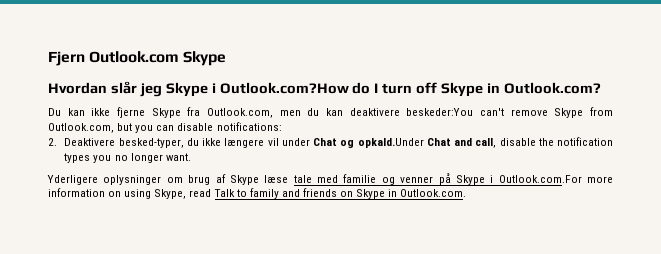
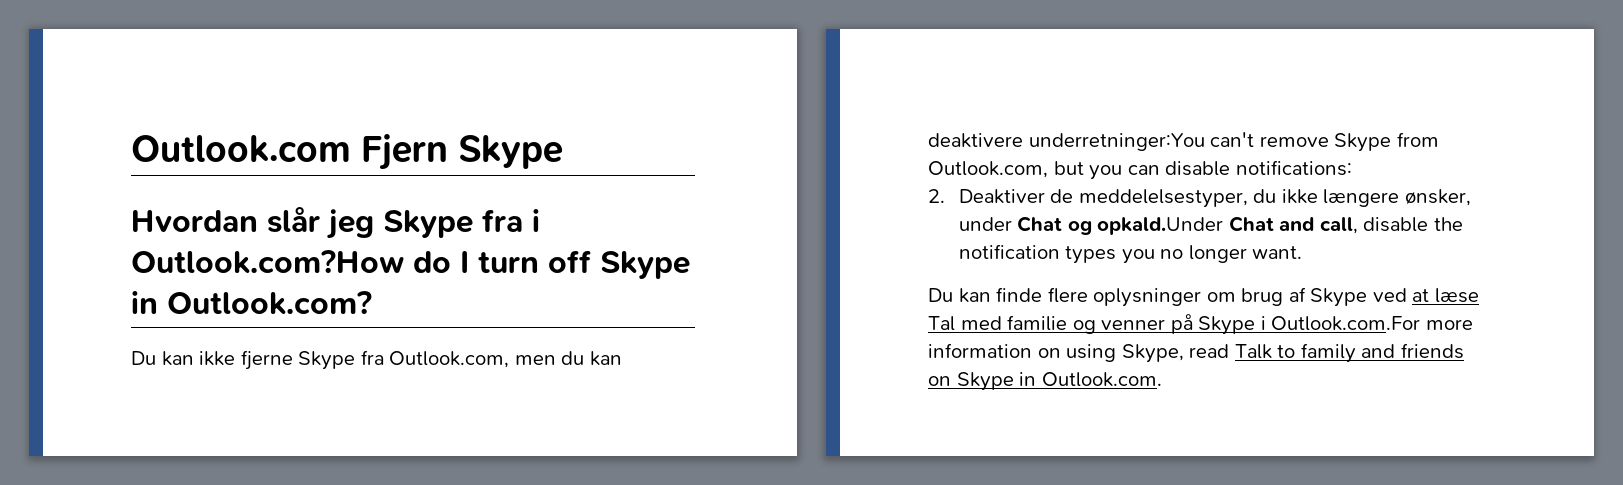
- Fjern Outlook.com Skype
+ Outlook.com Fjern Skype
- Hvordan slår jeg Skype i Outlook.com?How do I turn off Skype in Outlook.com?
+ Hvordan slår jeg Skype fra i Outlook.com?How do I turn off Skype in Outlook.com?
- Du kan ikke fjerne Skype fra Outlook.com, men du kan deaktivere beskeder:You can't remove Skype from Outlook.com, but you can disable notifications:
+ Du kan ikke fjerne Skype fra Outlook.com, men du kan deaktivere underretninger:You can't remove Skype from Outlook.com, but you can disable notifications:
- 2. Deaktivere besked-typer, du ikke længere vil under Chat og opkald.Under Chat and call, disable the notification types you no longer want.
+ 2. Deaktiver de meddelelsestyper, du ikke længere ønsker, under Chat og opkald.Under Chat and call, disable the notification types you no longer want.
- Yderligere oplysninger om brug af Skype læse tale med familie og venner på Skype i Outlook.com.For more information on using Skype, read Talk to family and friends on Skype in Outlook.com.
+ Du kan finde flere oplysninger om brug af Skype ved at læse Tal med familie og venner på Skype i Outlook.com.For more information on using Skype, read Talk to family and friends on Skype in Outlook.com.

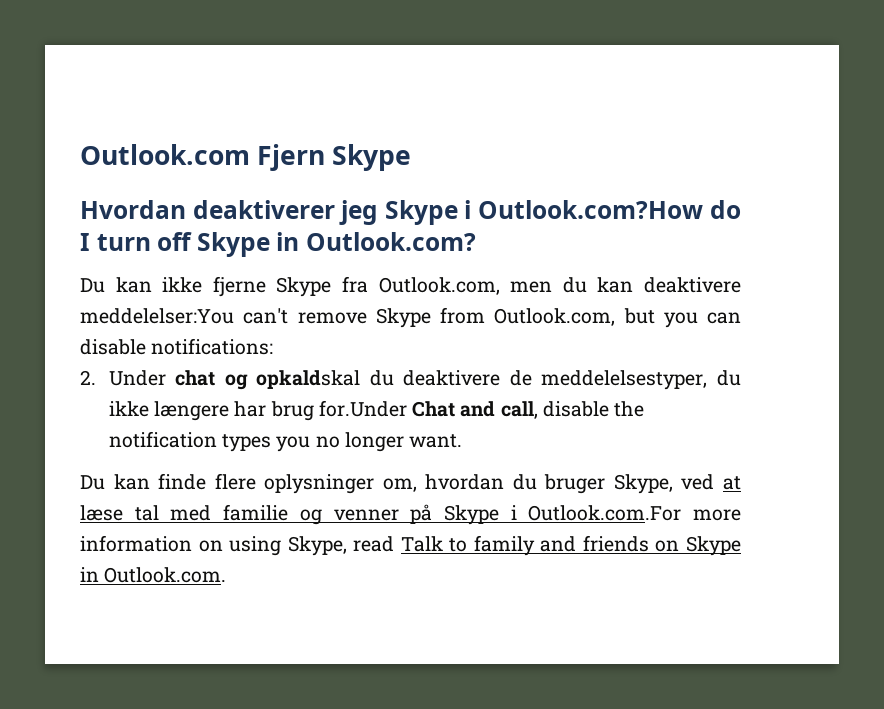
- Hvordan slår jeg Skype fra i Outlook.com?How do I turn off Skype in Outlook.com?
+ Hvordan deaktiverer jeg Skype i Outlook.com?How do I turn off Skype in Outlook.com?
- Du kan ikke fjerne Skype fra Outlook.com, men du kan deaktivere underretninger:You can't remove Skype from Outlook.com, but you can disable notifications:
+ Du kan ikke fjerne Skype fra Outlook.com, men du kan deaktivere meddelelser:You can't remove Skype from Outlook.com, but you can disable notifications:
- 2. Deaktiver de meddelelsestyper, du ikke længere ønsker, under Chat og opkald.Under Chat and call, disable the notification types you no longer want.
+ 2. Under chat og opkaldskal du deaktivere de meddelelsestyper, du ikke længere har brug for.Under Chat and call, disable the notification types you no longer want.
- Du kan finde flere oplysninger om brug af Skype ved at læse Tal med familie og venner på Skype i Outlook.com.For more information on using Skype, read Talk to family and friends on Skype in Outlook.com.
+ Du kan finde flere oplysninger om, hvordan du bruger Skype, ved at læse tal med familie og venner på Skype i Outlook.com.For more information on using Skype, read Talk to family and friends on Skype in Outlook.com.

